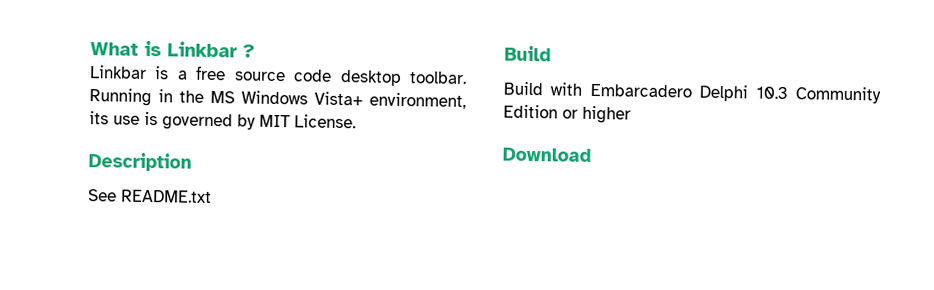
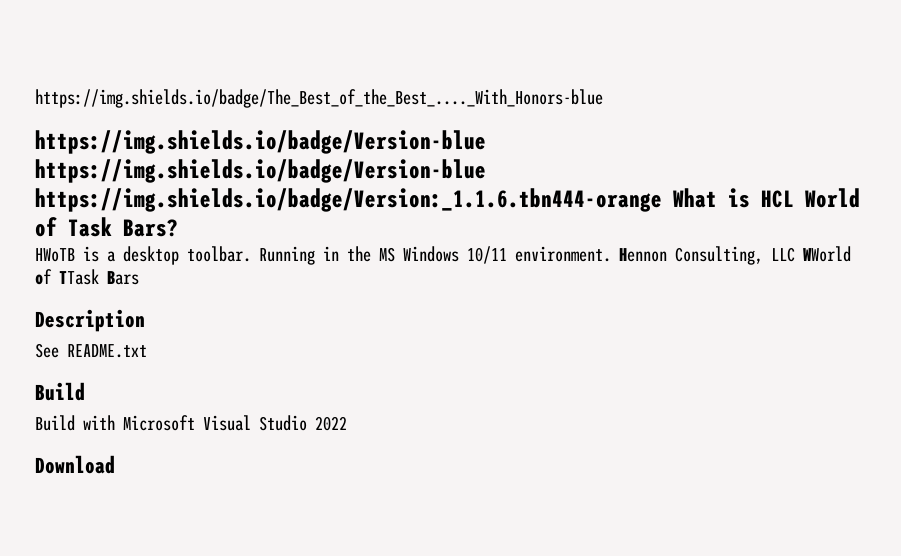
- What is Linkbar ?
- Linkbar is a free source code desktop toolbar.
+ https://img.shields.io/badge/The_Best_of_the_Best_...._With_Honors-blue
+ https://img.shields.io/badge/Version-blue https://img.shields.io/badge/Version-blue https://img.shields.io/badge/Version:_1.1.6.tbn444-orange What is HCL World of Task Bars?
+ HWoTB is a desktop toolbar.
- Running in the MS Windows Vista+ environment, its use is governed by MIT License.
+ Running in the MS Windows 10/11 environment. Hennon Consulting, LLC WWorld of TTask Bars
- Build with Embarcadero Delphi 10.3 Community Edition or higher
+ Build with Microsoft Visual Studio 2022

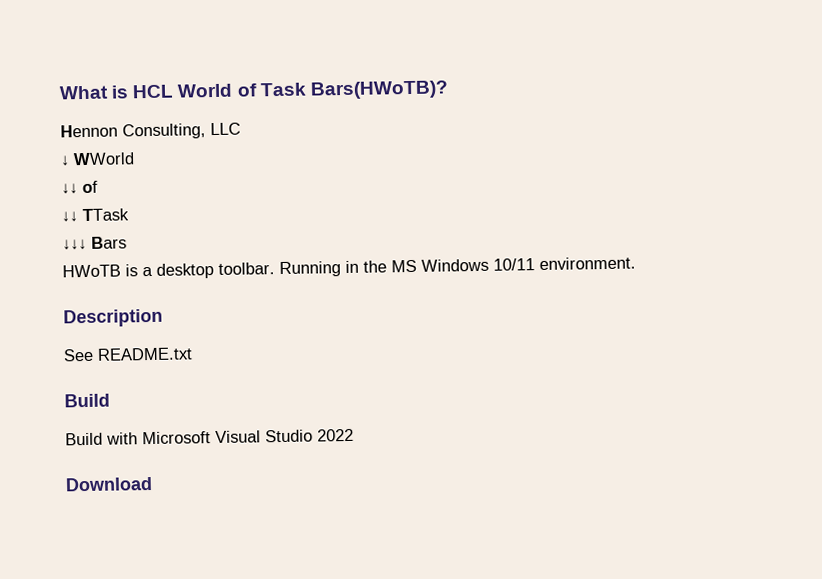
- https://img.shields.io/badge/The_Best_of_the_Best_...._With_Honors-blue
- https://img.shields.io/badge/Version-blue https://img.shields.io/badge/Version-blue https://img.shields.io/badge/Version:_1.1.6.tbn444-orange What is HCL World of Task Bars?
+ What is HCL World of Task Bars(HWoTB)?
+ Hennon Consulting, LLC
+ ↓ WWorld
+ ↓↓ of
+ ↓↓ TTask
+ ↓↓↓ Bars
- Hennon Consulting, LLC WWorld of TTask Bars

